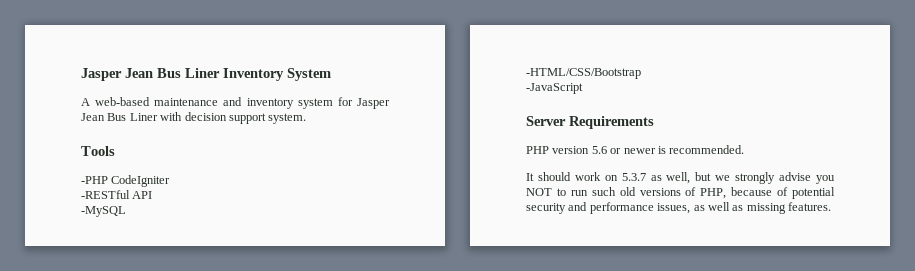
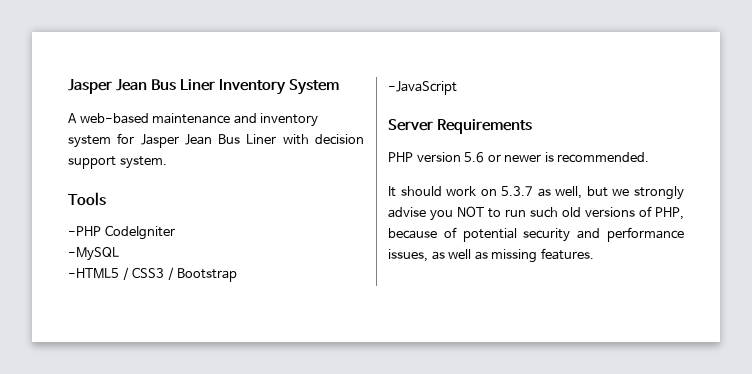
- -RESTful API
- -HTML/CSS/Bootstrap
+ -HTML5 / CSS3 / Bootstrap

